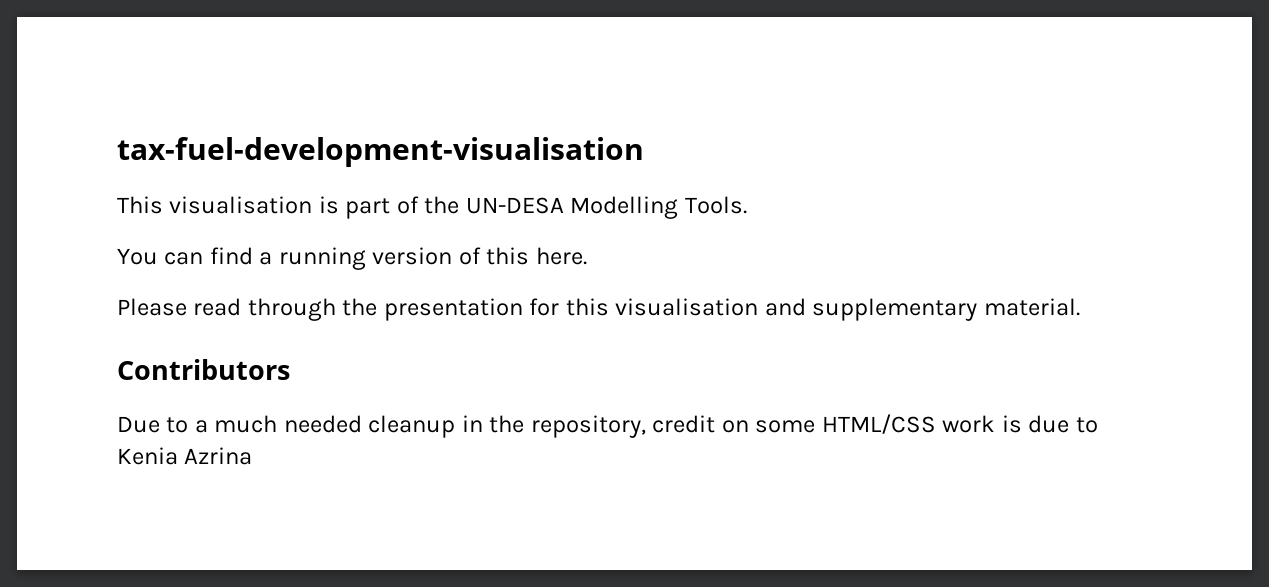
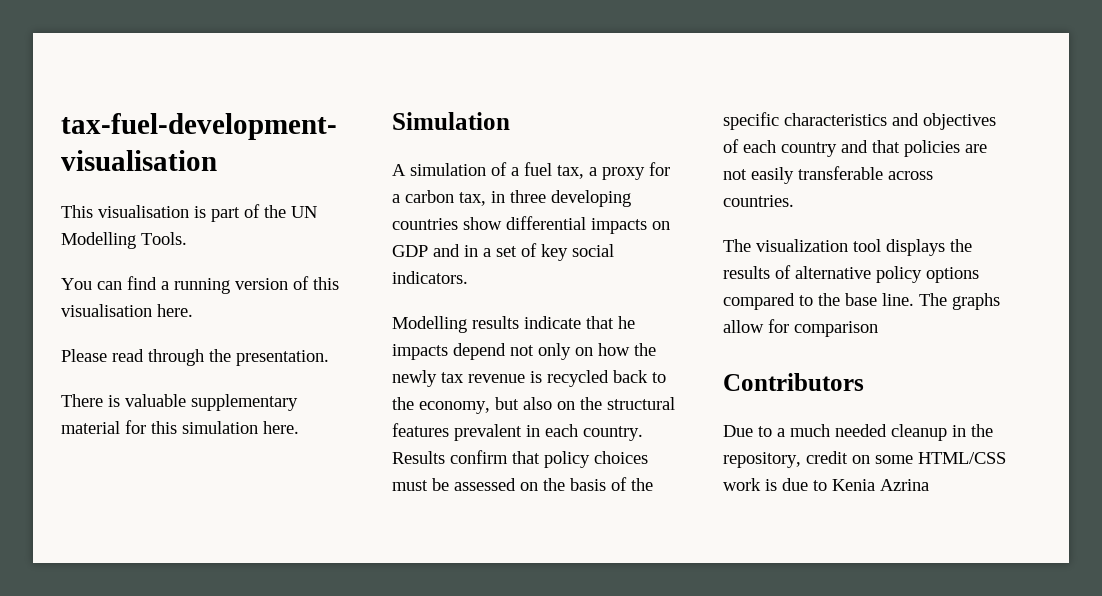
- This visualisation is part of the UN-DESA Modelling Tools.
+ This visualisation is part of the UN Modelling Tools.
- You can find a running version of this here.
+ You can find a running version of this visualisation here.
- Please read through the presentation for this visualisation and supplementary material.
+ Please read through the presentation.
+ There is valuable supplementary material for this simulation here.
+ Simulation
+ A simulation of a fuel tax, a proxy for a carbon tax, in three developing countries show differential impacts on GDP and in a set of key social indicators.
+ Modelling results indicate that he impacts depend not only on how the newly tax revenue is recycled back to the economy, but also on the structural features prevalent in each country. Results confirm that policy choices must be assessed on the basis of the specific characteristics and objectives of each country and that policies are not easily transferable across countries.
+ The visualization tool displays the results of alternative policy options compared to the base line. The graphs allow for comparison

